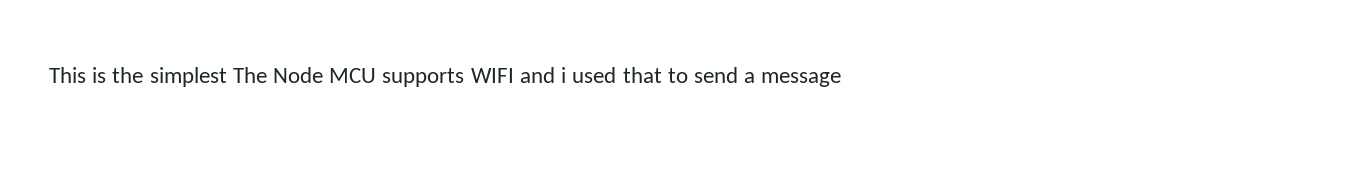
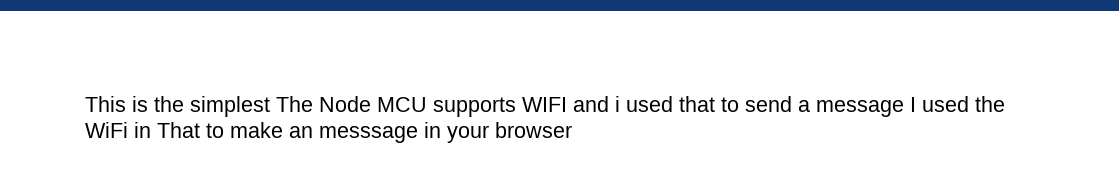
- This is the simplest The Node MCU supports WIFI and i used that to send a message
+ This is the simplest The Node MCU supports WIFI and i used that to send a message I used the WiFi in That to make an messsage in your browser

